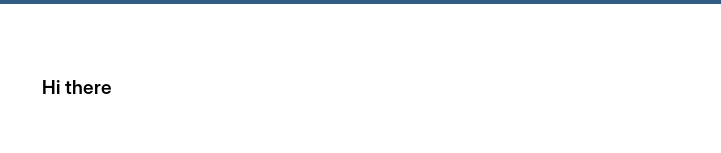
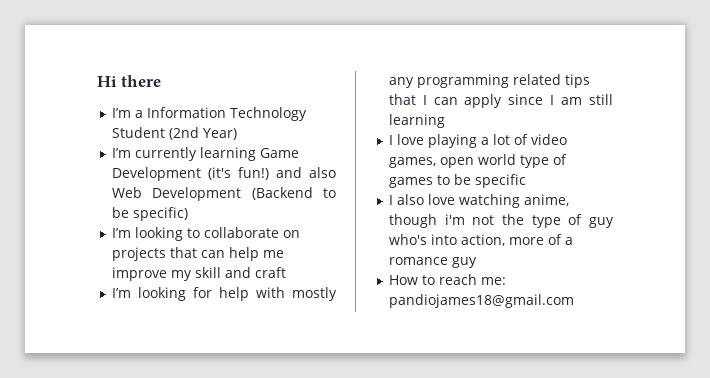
+ I’m a Information Technology Student (2nd Year)
+ I’m currently learning Game Development (it's fun!) and also Web Development (Backend to be specific)
+ I’m looking to collaborate on projects that can help me improve my skill and craft
+ I’m looking for help with mostly any programming related tips that I can apply since I am still learning
+ I love playing a lot of video games, open world type of games to be specific
+ I also love watching anime, though i'm not the type of guy who's into action, more of a romance guy
+ How to reach me: pandiojames18@gmail.com

